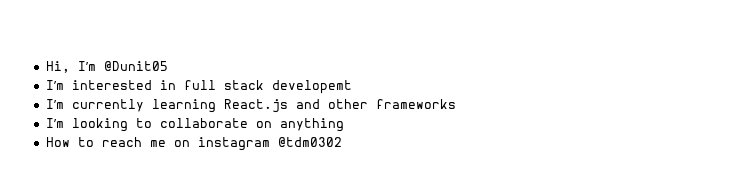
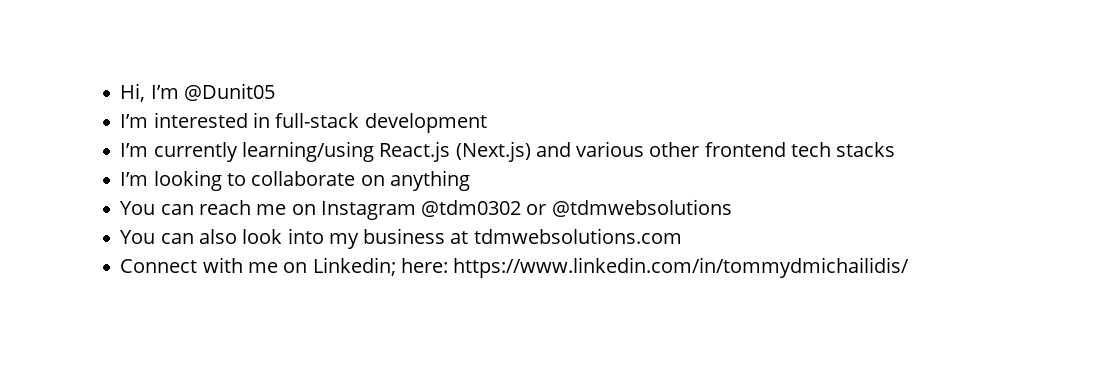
- I’m interested in full stack developemt
+ I’m interested in full-stack development
- I’m currently learning React.js and other frameworks
+ I’m currently learning/using React.js (Next.js) and various other frontend tech stacks
- How to reach me on instagram @tdm0302
+ You can reach me on Instagram @tdm0302 or @tdmwebsolutions
+ You can also look into my business at tdmwebsolutions.com
+ Connect with me on Linkedin; here: https://www.linkedin.com/in/tommydmichailidis/

